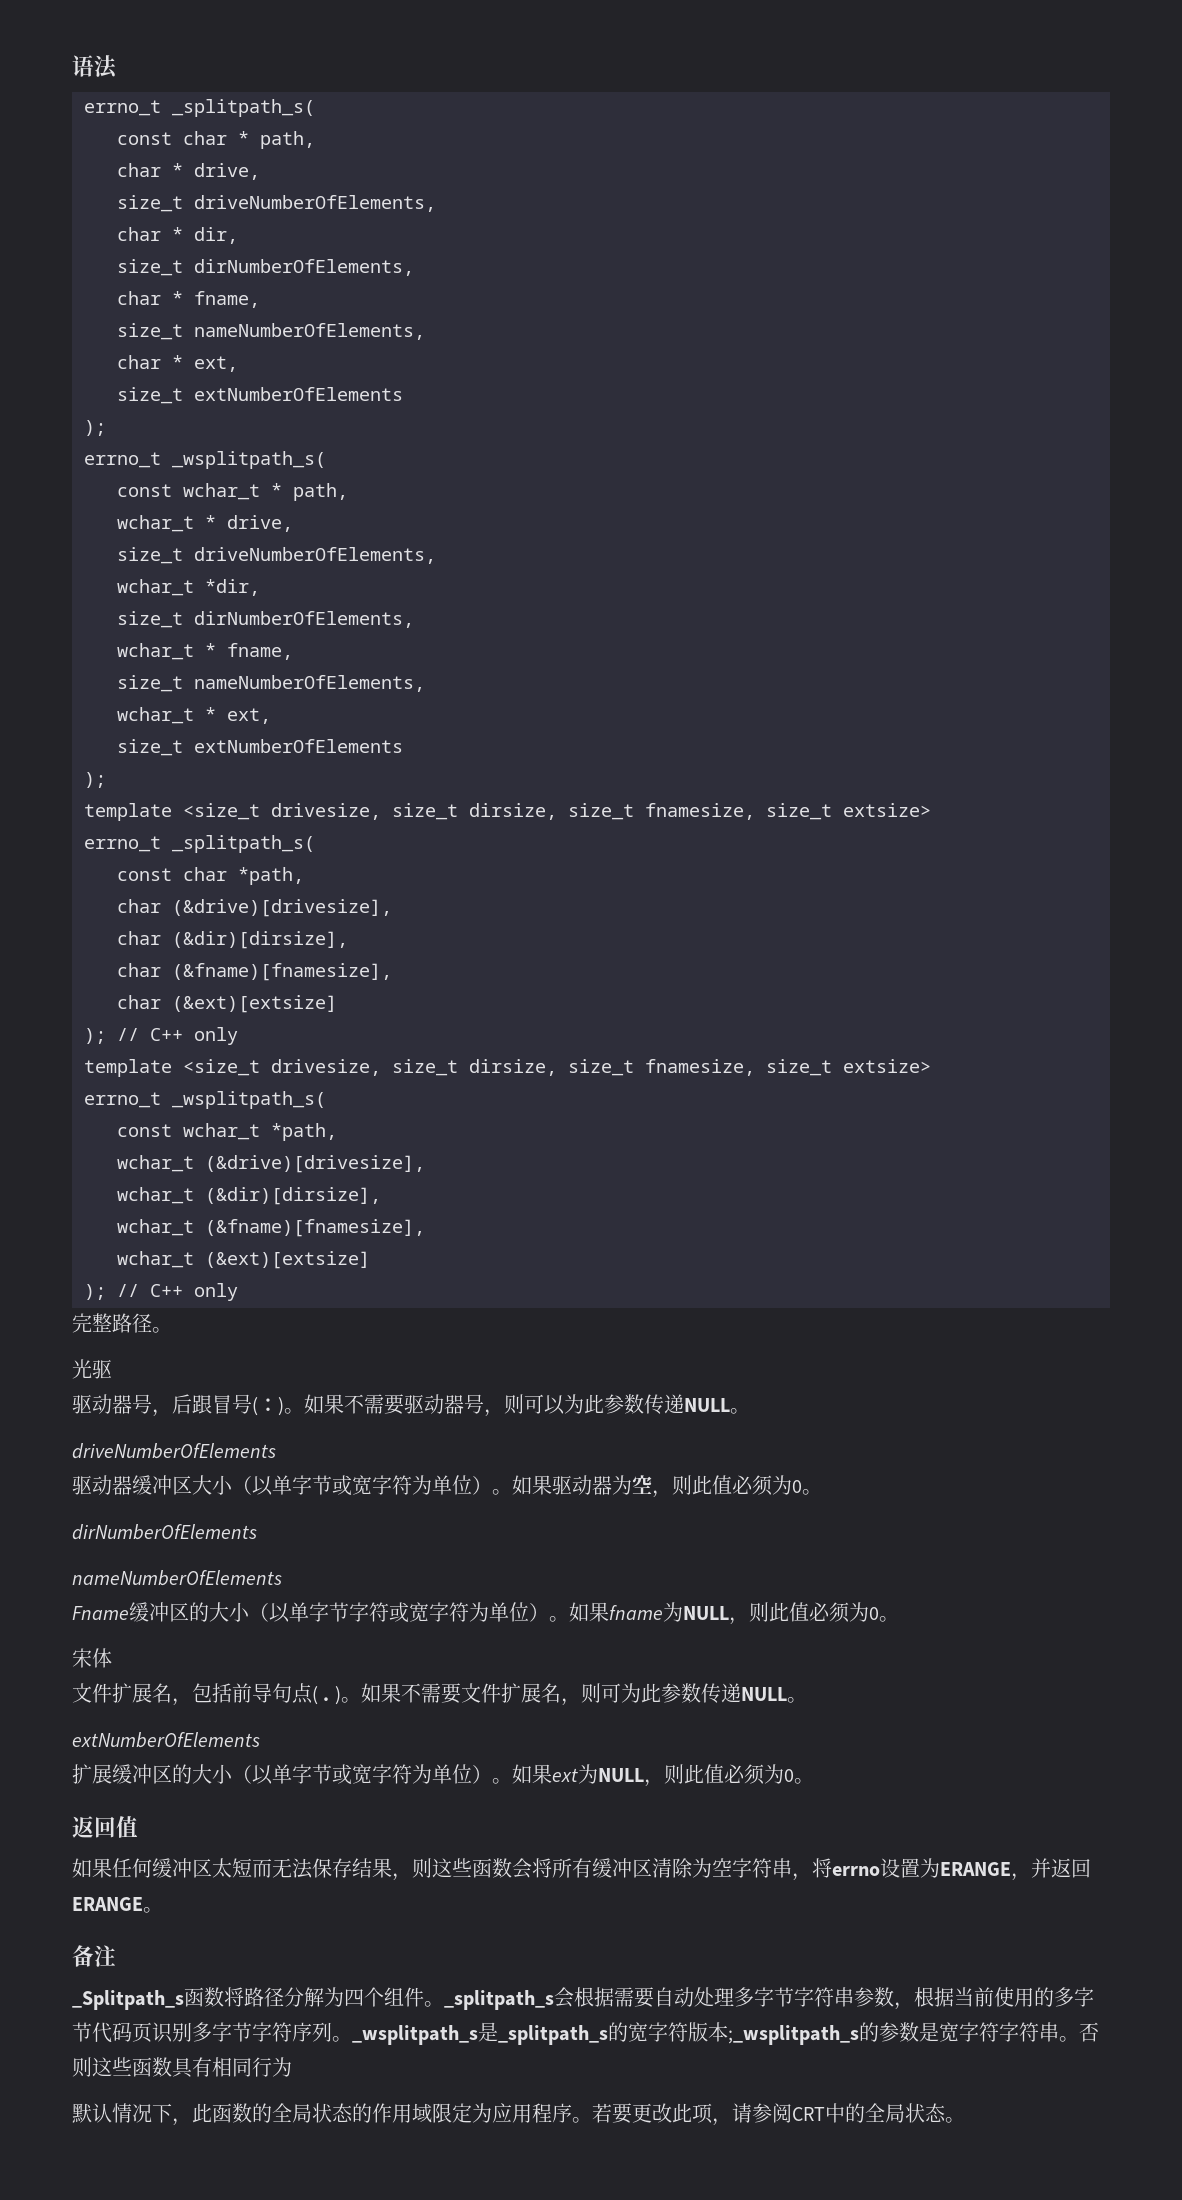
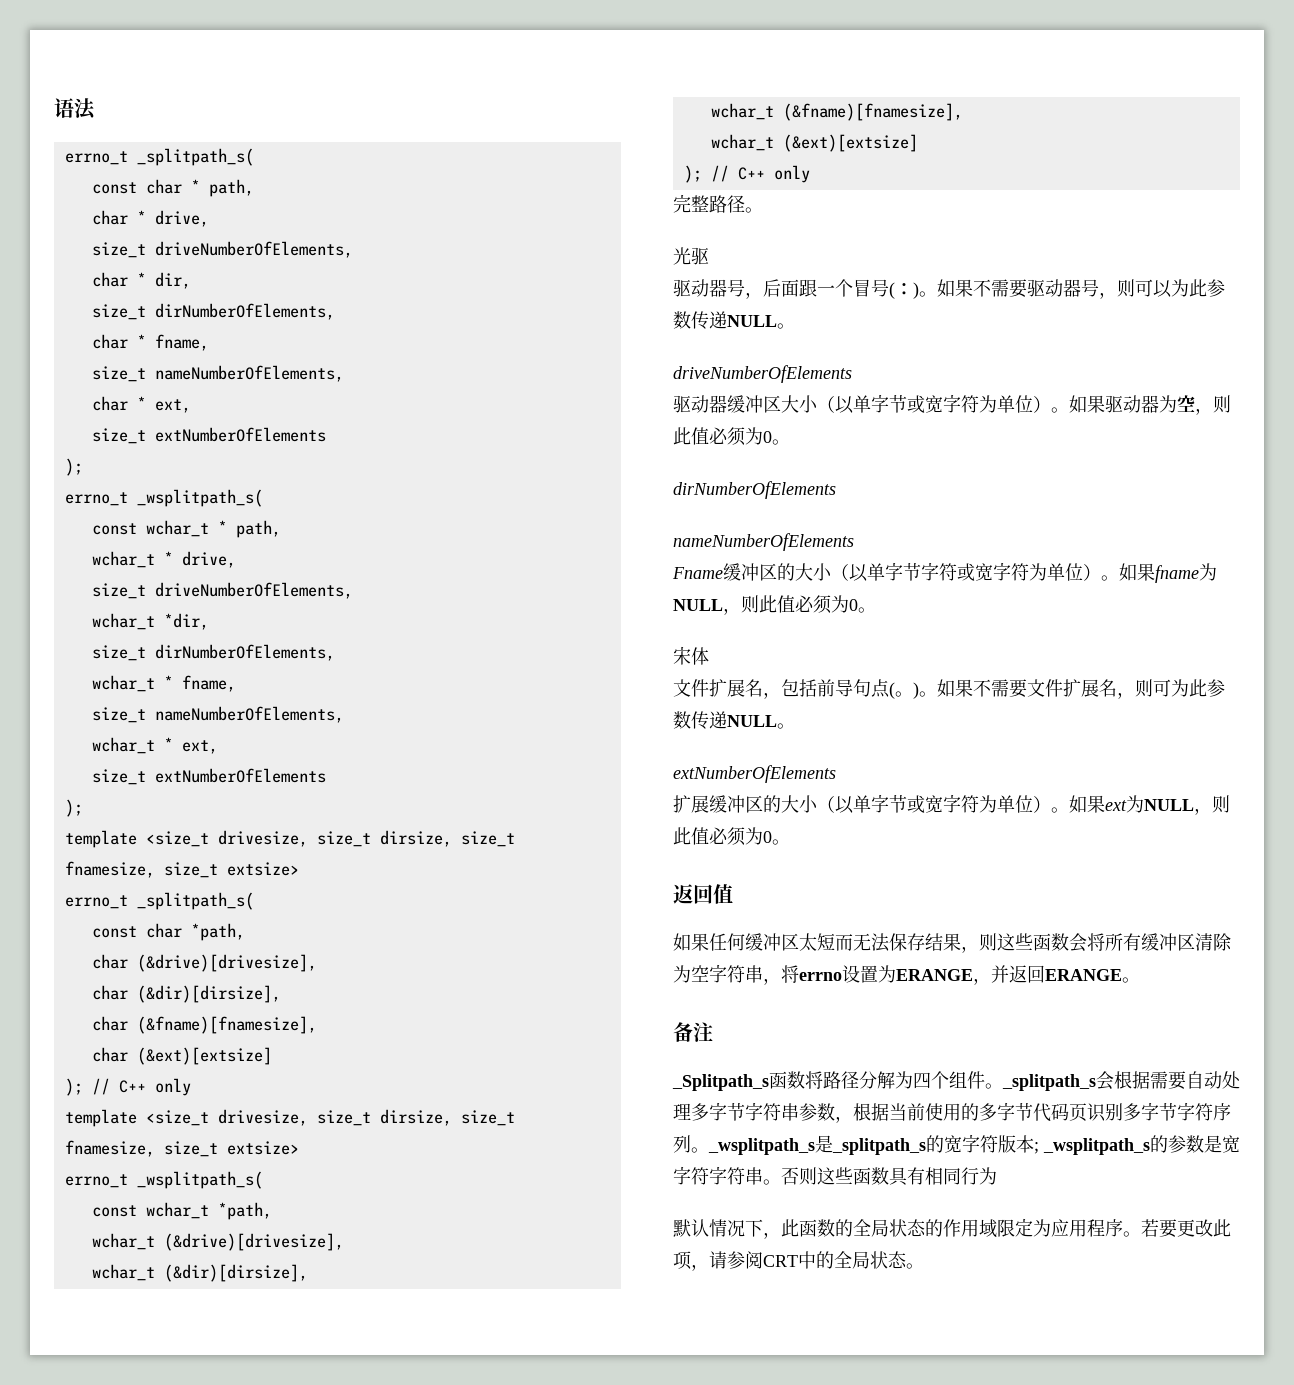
- 驱动器号，后跟冒号(：)。
+ 驱动器号，后面跟一个冒号(：)。
- 文件扩展名，包括前导句点( . )。
+ 文件扩展名，包括前导句点(。)。
- _wsplitpath_s是_splitpath_s的宽字符版本;_wsplitpath_s的参数是宽字符字符串。
+ _wsplitpath_s是_splitpath_s的宽字符版本; _wsplitpath_s的参数是宽字符字符串。

